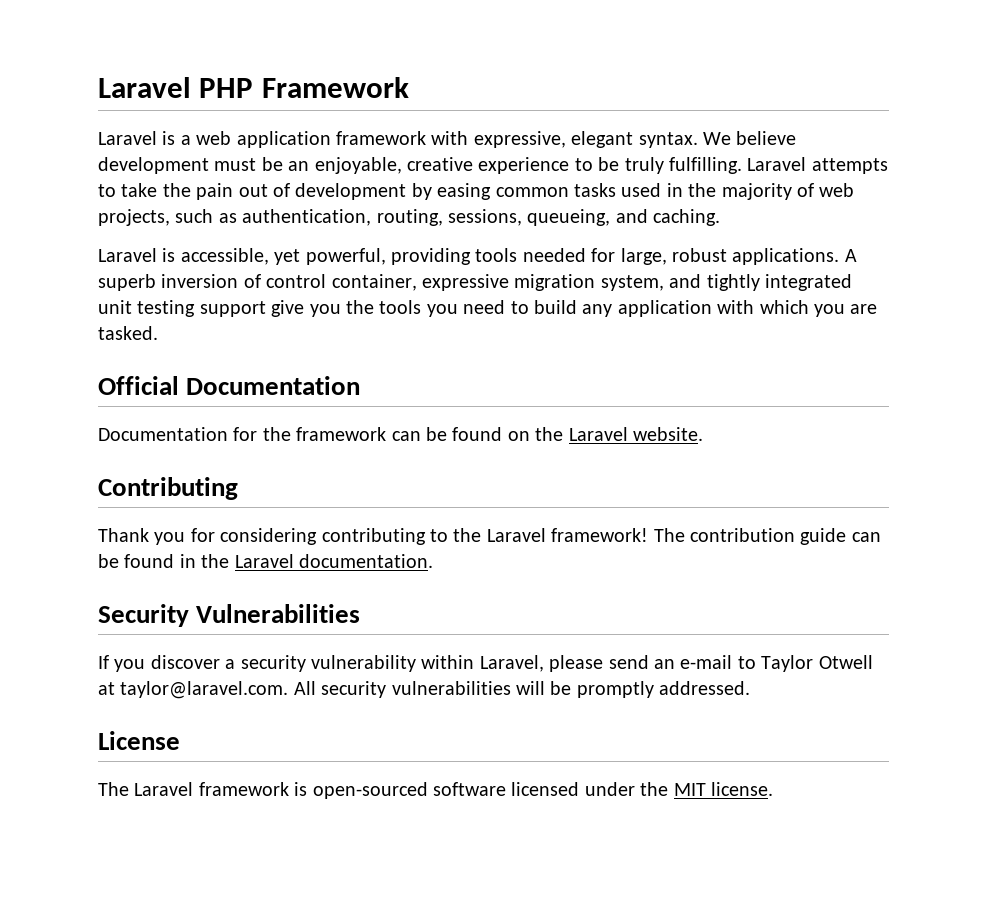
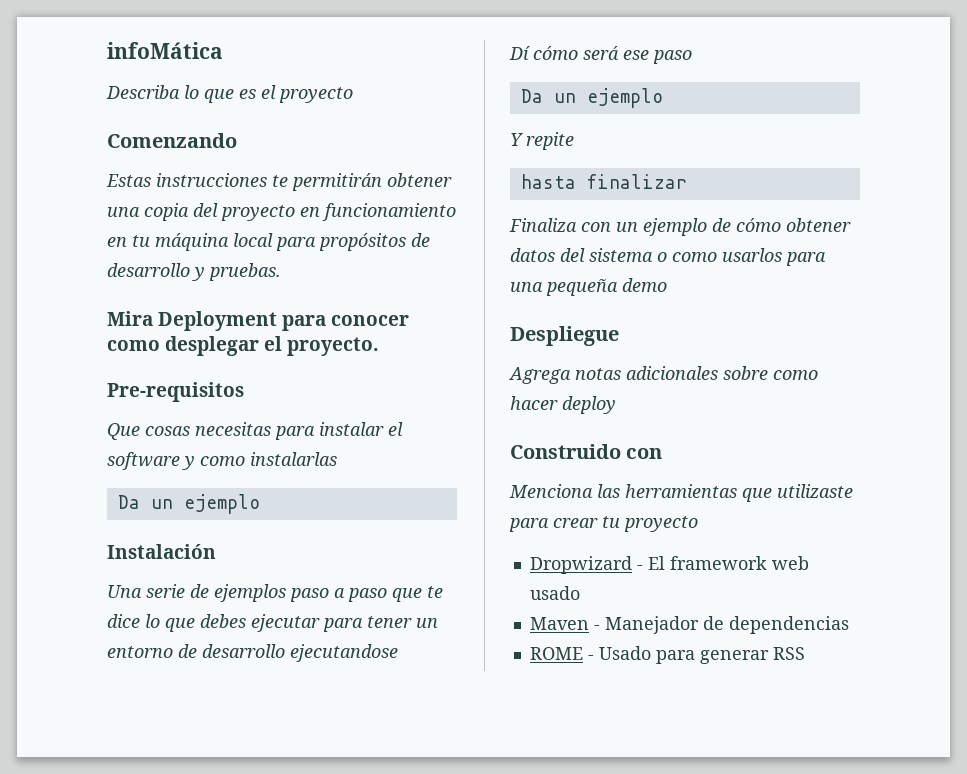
- Laravel PHP Framework
- Laravel is a web application framework with expressive, elegant syntax. We believe development must be an enjoyable, creative experience to be truly fulfilling. Laravel attempts to take the pain out of development by easing common tasks used in the majority of web projects, such as authentication, routing, sessions, queueing, and caching.
- Laravel is accessible, yet powerful, providing tools needed for large, robust applications. A superb inversion of control container, expressive migration system, and tightly integrated unit testing support give you the tools you need to build any application with which you are tasked.
- Official Documentation
- Documentation for the framework can be found on the Laravel website.
- Contributing
- Thank you for considering contributing to the Laravel framework! The contribution guide can be found in the Laravel documentation.
- Security Vulnerabilities
- If you discover a security vulnerability within Laravel, please send an e-mail to Taylor Otwell at taylor@laravel.com. All security vulnerabilities will be promptly addressed.
- License
- The Laravel framework is open-sourced software licensed under the MIT license.
+ infoMática
+ Describa lo que es el proyecto
+ Comenzando
+ Estas instrucciones te permitirán obtener una copia del proyecto en funcionamiento en tu máquina local para propósitos de desarrollo y pruebas.
+ Mira Deployment para conocer como desplegar el proyecto.
+ Pre-requisitos
+ Que cosas necesitas para instalar el software y como instalarlas
+ Da un ejemplo
+ Instalación
+ Una serie de ejemplos paso a paso que te dice lo que debes ejecutar para tener un entorno de desarrollo ejecutandose
+ Dí cómo será ese paso
+ Da un ejemplo
+ Y repite
+ hasta finalizar
+ Finaliza con un ejemplo de cómo obtener datos del sistema o como usarlos para una pequeña demo
+ Despliegue
+ Agrega notas adicionales sobre como hacer deploy
+ Construido con
+ Menciona las herramientas que utilizaste para crear tu proyecto
+ Dropwizard - El framework web usado
+ Maven - Manejador de dependencias
+ ROME - Usado para generar RSS

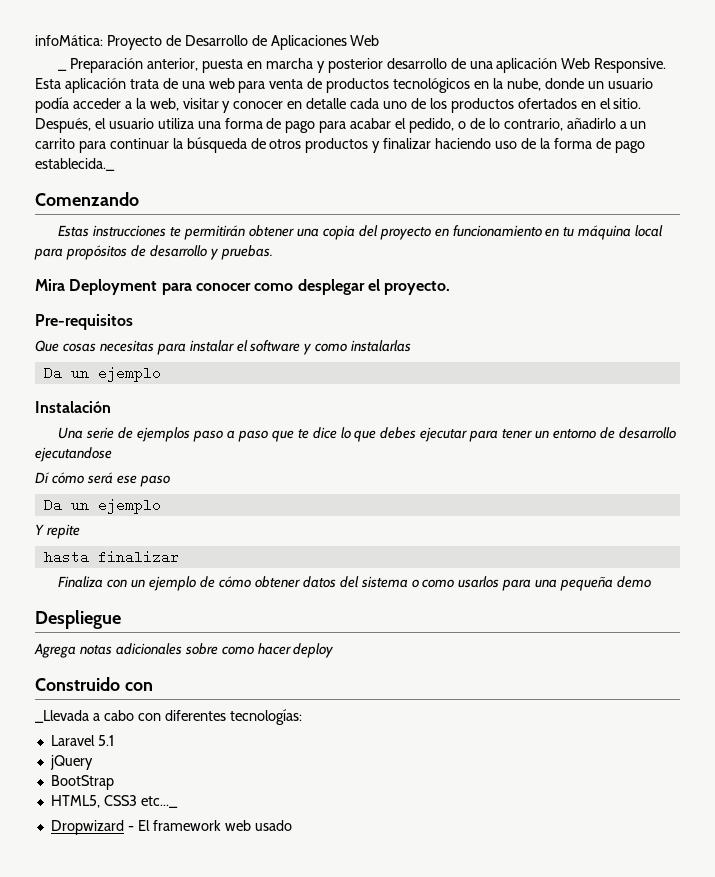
- infoMática
- Describa lo que es el proyecto
+ infoMática: Proyecto de Desarrollo de Aplicaciones Web
+ _ Preparación anterior, puesta en marcha y posterior desarrollo de una aplicación Web Responsive. Esta aplicación trata de una web para venta de productos tecnológicos en la nube, donde un usuario podía acceder a la web, visitar y conocer en detalle cada uno de los productos ofertados en el sitio. Después, el usuario utiliza una forma de pago para acabar el pedido, o de lo contrario, añadirlo a un carrito para continuar la búsqueda de otros productos y finalizar haciendo uso de la forma de pago establecida._
- Menciona las herramientas que utilizaste para crear tu proyecto
+ _Llevada a cabo con diferentes tecnologías:
+ Laravel 5.1
+ jQuery
+ BootStrap
+ HTML5, CSS3 etc..._
- Maven - Manejador de dependencias
- ROME - Usado para generar RSS

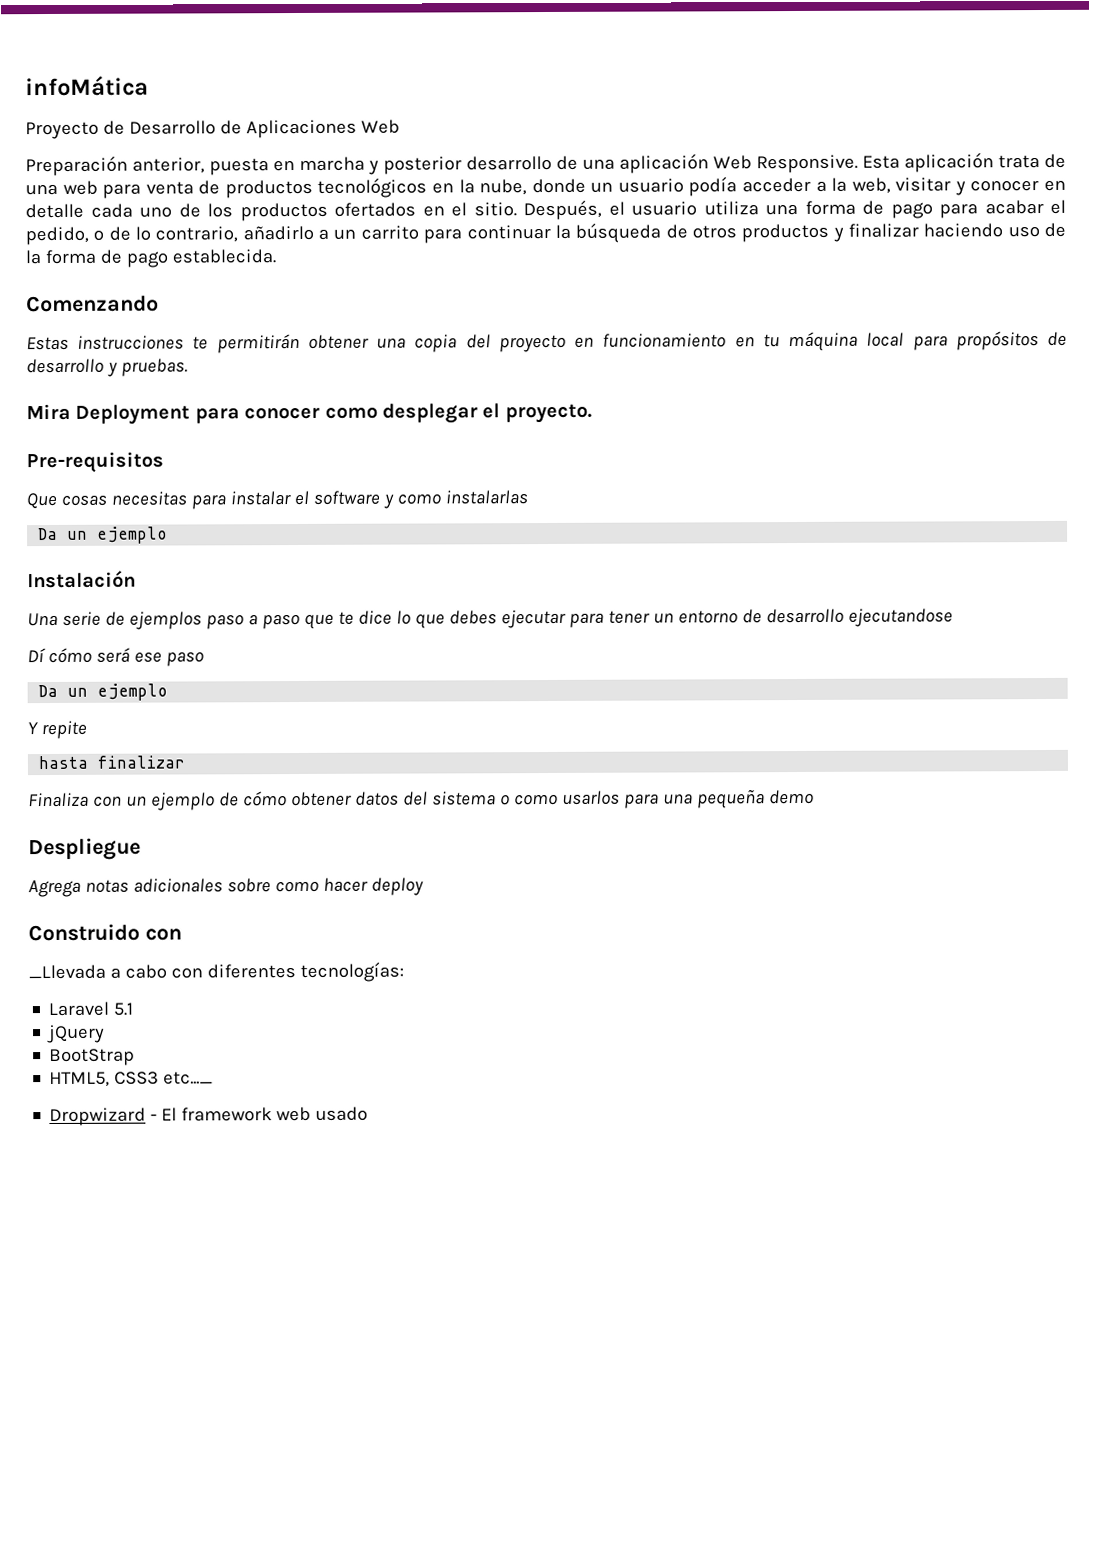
- infoMática: Proyecto de Desarrollo de Aplicaciones Web
+ infoMática
+ Proyecto de Desarrollo de Aplicaciones Web
- _ Preparación anterior, puesta en marcha y posterior desarrollo de una aplicación Web Responsive.
+ Preparación anterior, puesta en marcha y posterior desarrollo de una aplicación Web Responsive.
- Después, el usuario utiliza una forma de pago para acabar el pedido, o de lo contrario, añadirlo a un carrito para continuar la búsqueda de otros productos y finalizar haciendo uso de la forma de pago establecida._
+ Después, el usuario utiliza una forma de pago para acabar el pedido, o de lo contrario, añadirlo a un carrito para continuar la búsqueda de otros productos y finalizar haciendo uso de la forma de pago establecida.

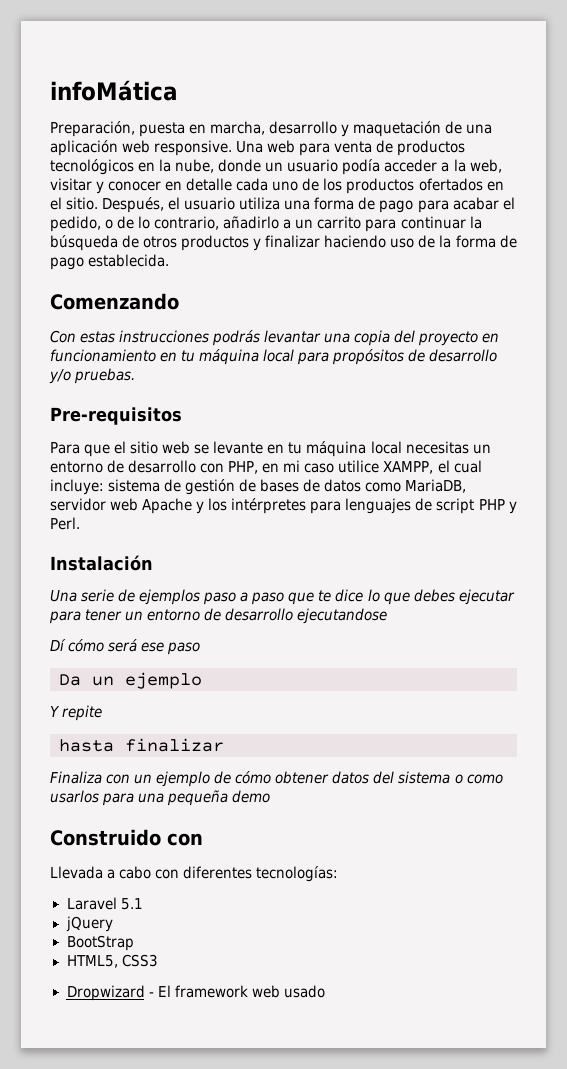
- Proyecto de Desarrollo de Aplicaciones Web
- Preparación anterior, puesta en marcha y posterior desarrollo de una aplicación Web Responsive. Esta aplicación trata de una web para venta de productos tecnológicos en la nube, donde un usuario podía acceder a la web, visitar y conocer en detalle cada uno de los productos ofertados en el sitio.
+ Preparación, puesta en marcha, desarrollo y maquetación de una aplicación web responsive. Una web para venta de productos tecnológicos en la nube, donde un usuario podía acceder a la web, visitar y conocer en detalle cada uno de los productos ofertados en el sitio.
- Estas instrucciones te permitirán obtener una copia del proyecto en funcionamiento en tu máquina local para propósitos de desarrollo y pruebas.
+ Con estas instrucciones podrás levantar una copia del proyecto en funcionamiento en tu máquina local para propósitos de desarrollo y/o pruebas.
- Mira Deployment para conocer como desplegar el proyecto.
  Pre-requisitos
- Que cosas necesitas para instalar el software y como instalarlas
- Da un ejemplo
+ Para que el sitio web se levante en tu máquina local necesitas un entorno de desarrollo con PHP, en mi caso utilice XAMPP, el cual incluye: sistema de gestión de bases de datos como MariaDB, servidor web Apache y los intérpretes para lenguajes de script PHP y Perl.
- Despliegue
- Agrega notas adicionales sobre como hacer deploy
- _Llevada a cabo con diferentes tecnologías:
+ Llevada a cabo con diferentes tecnologías:
- HTML5, CSS3 etc..._
+ HTML5, CSS3

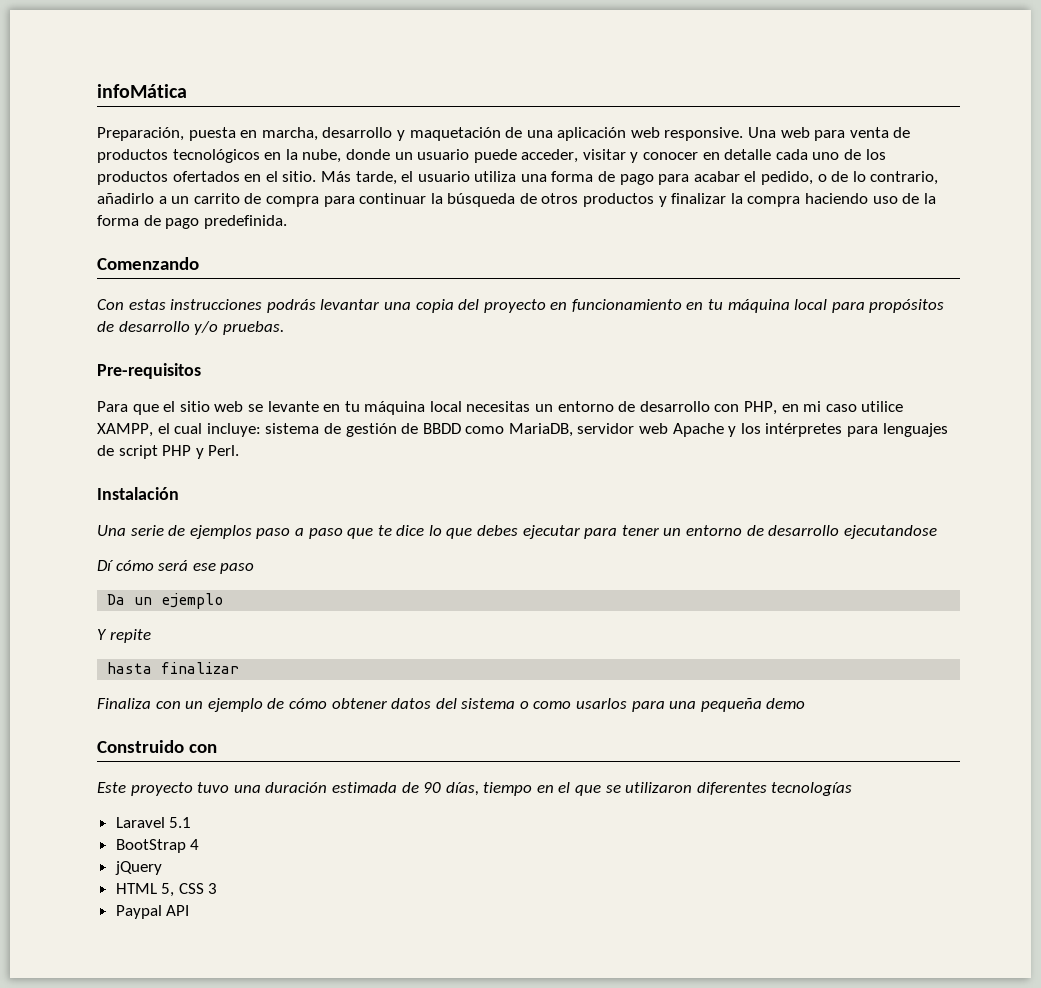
- Una web para venta de productos tecnológicos en la nube, donde un usuario podía acceder a la web, visitar y conocer en detalle cada uno de los productos ofertados en el sitio.
+ Una web para venta de productos tecnológicos en la nube, donde un usuario puede acceder, visitar y conocer en detalle cada uno de los productos ofertados en el sitio.
- Después, el usuario utiliza una forma de pago para acabar el pedido, o de lo contrario, añadirlo a un carrito para continuar la búsqueda de otros productos y finalizar haciendo uso de la forma de pago establecida.
+ Más tarde, el usuario utiliza una forma de pago para acabar el pedido, o de lo contrario, añadirlo a un carrito de compra para continuar la búsqueda de otros productos y finalizar la compra haciendo uso de la forma de pago predefinida.
- Para que el sitio web se levante en tu máquina local necesitas un entorno de desarrollo con PHP, en mi caso utilice XAMPP, el cual incluye: sistema de gestión de bases de datos como MariaDB, servidor web Apache y los intérpretes para lenguajes de script PHP y Perl.
+ Para que el sitio web se levante en tu máquina local necesitas un entorno de desarrollo con PHP, en mi caso utilice XAMPP, el cual incluye: sistema de gestión de BBDD como MariaDB, servidor web Apache y los intérpretes para lenguajes de script PHP y Perl.
- Llevada a cabo con diferentes tecnologías:
+ Este proyecto tuvo una duración estimada de 90 días, tiempo en el que se utilizaron diferentes tecnologías
+ BootStrap 4
- BootStrap
- HTML5, CSS3
- Dropwizard - El framework web usado
+ HTML 5, CSS 3
+ Paypal API

